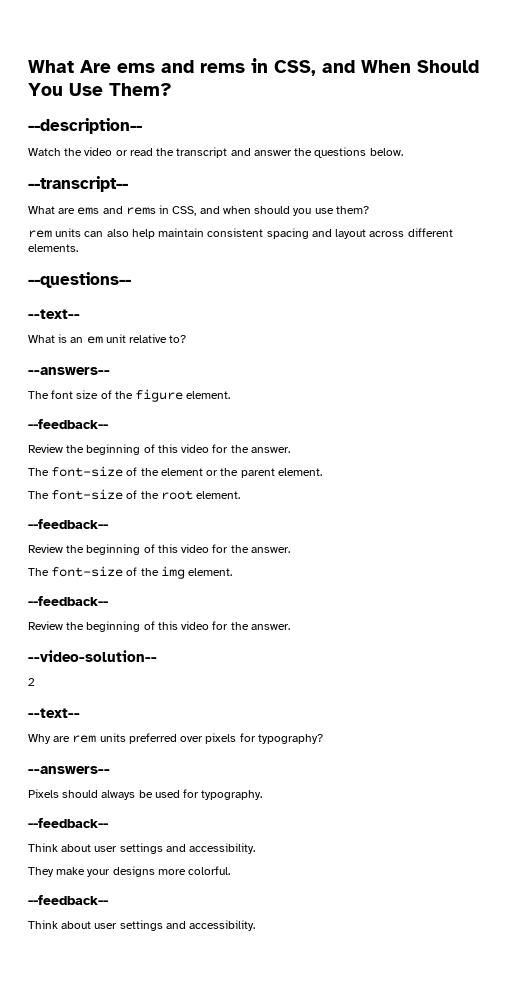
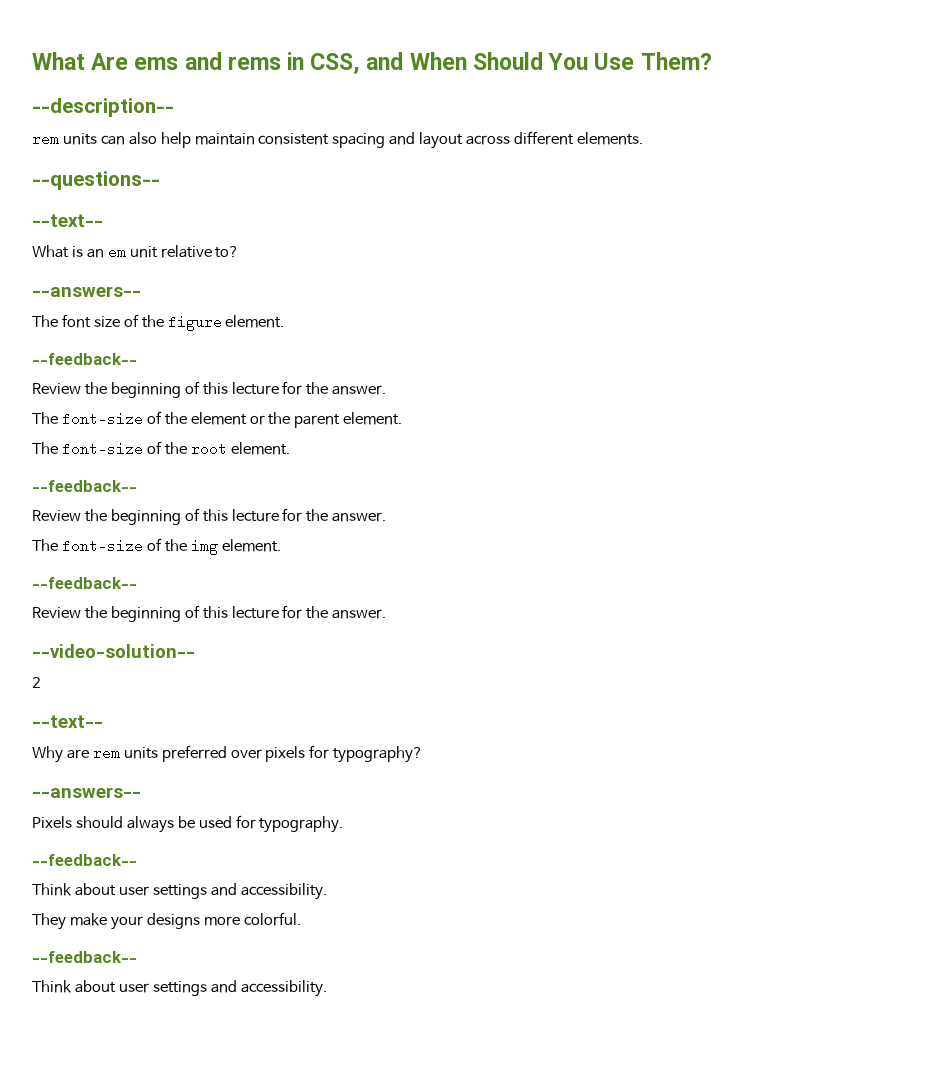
- Watch the video or read the transcript and answer the questions below.
- --transcript--
- What are ems and rems in CSS, and when should you use them?
  The font size of the figure element.
  --feedback--
- Review the beginning of this video for the answer.
+ Review the beginning of this lecture for the answer.
  The font-size of the root element.
  --feedback--
- Review the beginning of this video for the answer.
+ Review the beginning of this lecture for the answer.
  The font-size of the img element.
  --feedback--
- Review the beginning of this video for the answer.
+ Review the beginning of this lecture for the answer.

